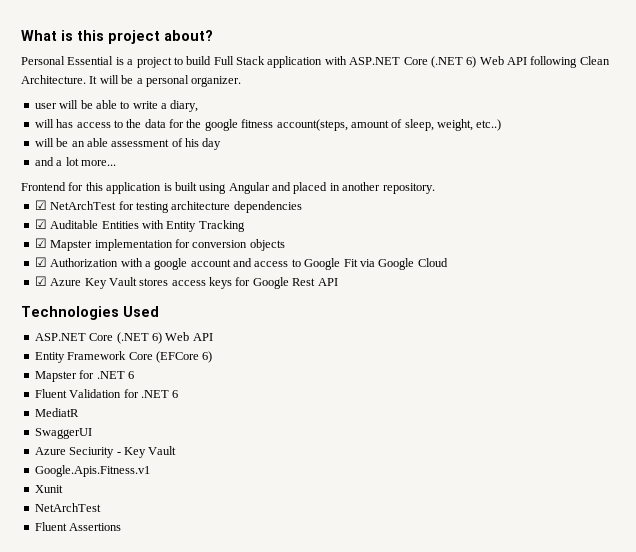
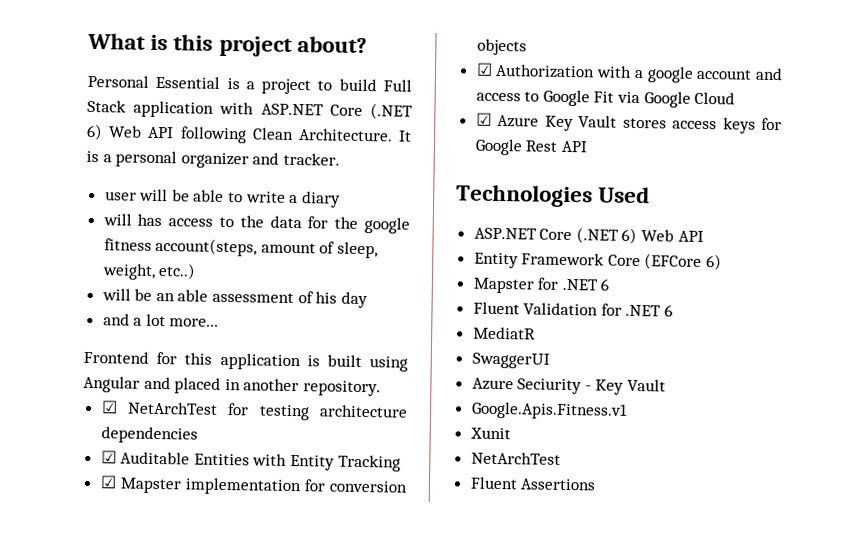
- It will be a personal organizer.
+ It is a personal organizer and tracker.
- user will be able to write a diary,
+ user will be able to write a diary

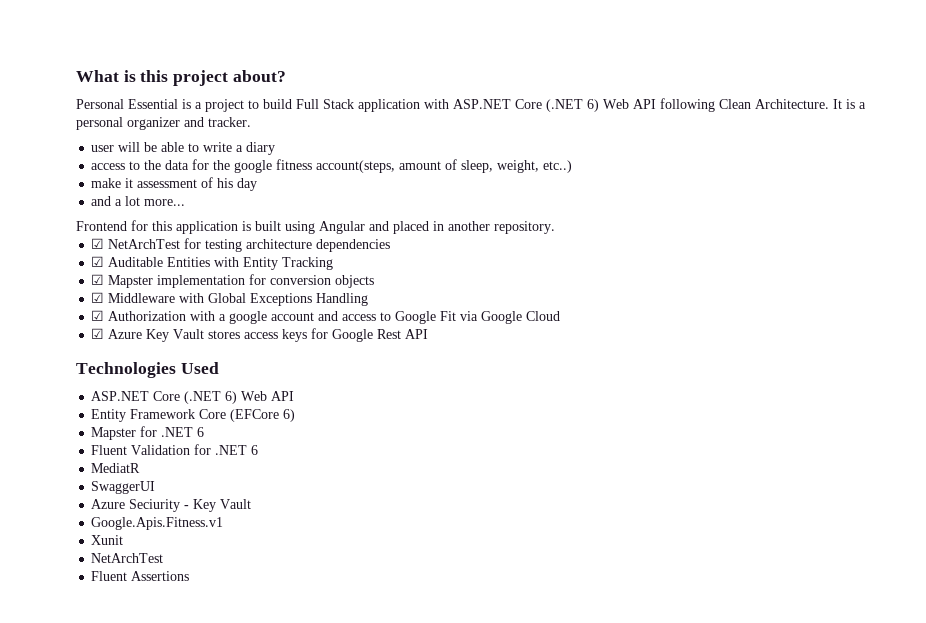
- will has access to the data for the google fitness account(steps, amount of sleep, weight, etc..)
+ access to the data for the google fitness account(steps, amount of sleep, weight, etc..)
- will be an able assessment of his day
+ make it assessment of his day
+ ☑ Middleware with Global Exceptions Handling

